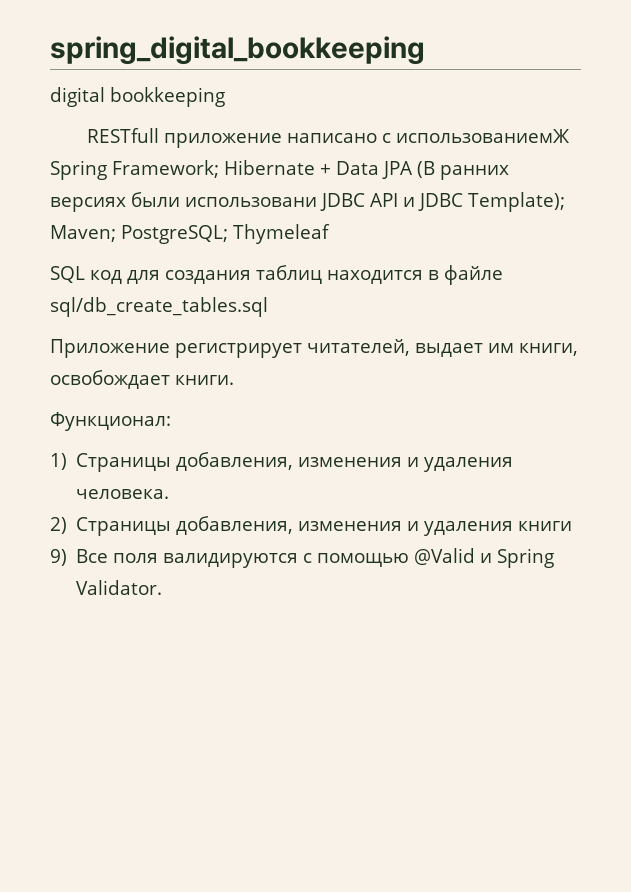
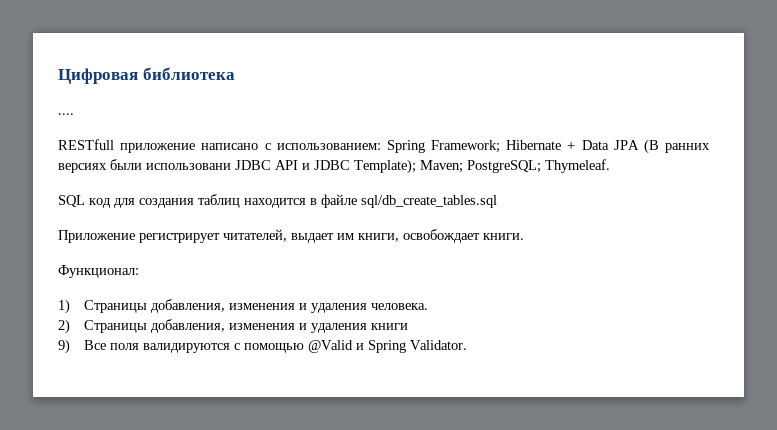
- spring_digital_bookkeeping
- digital bookkeeping
+ Цифровая библиотека
+ ....
- RESTfull приложение написано с использованиемЖ Spring Framework; Hibernate + Data JPA (В ранних версиях были использовани JDBC API и JDBC Template); Maven; PostgreSQL; Thymeleaf
+ RESTfull приложение написано с использованием: Spring Framework; Hibernate + Data JPA (В ранних версиях были использовани JDBC API и JDBC Template); Maven; PostgreSQL; Thymeleaf.

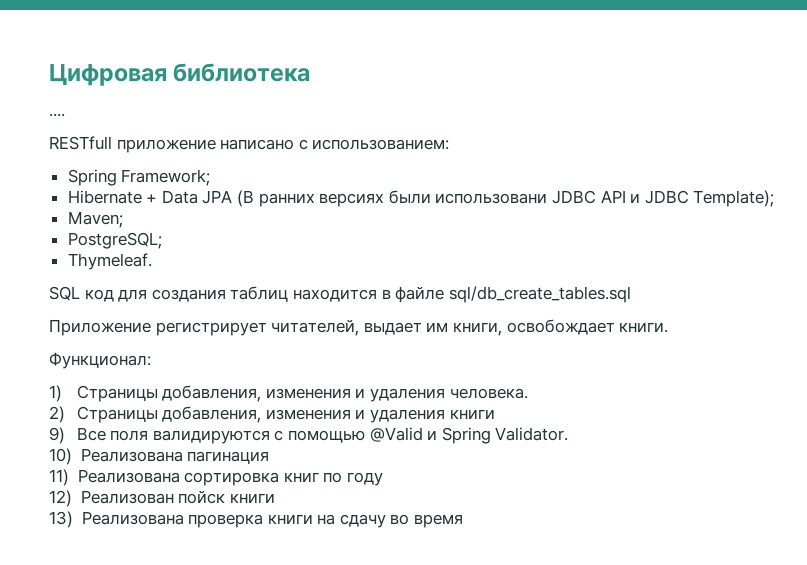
- RESTfull приложение написано с использованием: Spring Framework; Hibernate + Data JPA (В ранних версиях были использовани JDBC API и JDBC Template); Maven; PostgreSQL; Thymeleaf.
+ RESTfull приложение написано с использованием:
+ Spring Framework;
+ Hibernate + Data JPA (В ранних версиях были использовани JDBC API и JDBC Template);
+ Maven;
+ PostgreSQL;
+ Thymeleaf.
+ 10) Реализована пагинация
+ 11) Реализована сортировка книг по году
+ 12) Реализован пойск книги
+ 13) Реализована проверка книги на сдачу во время

